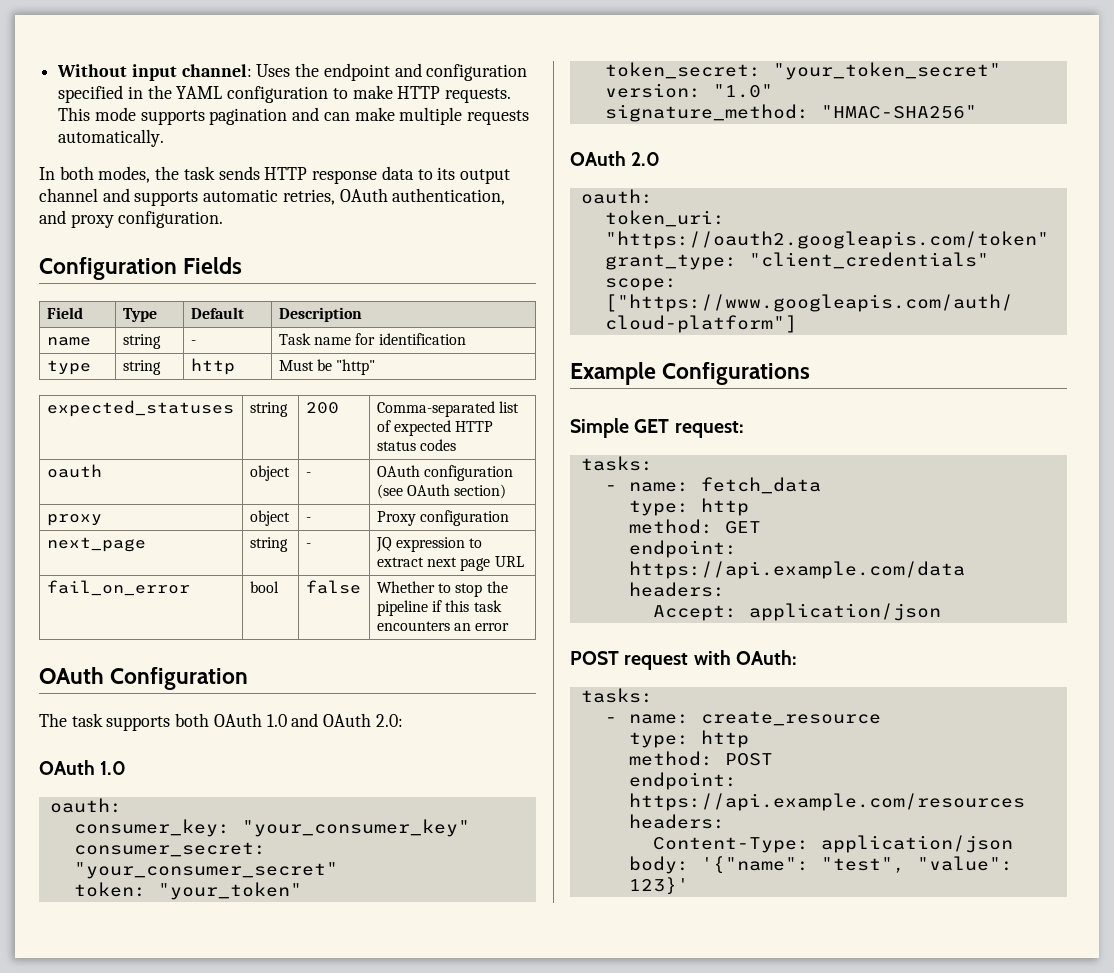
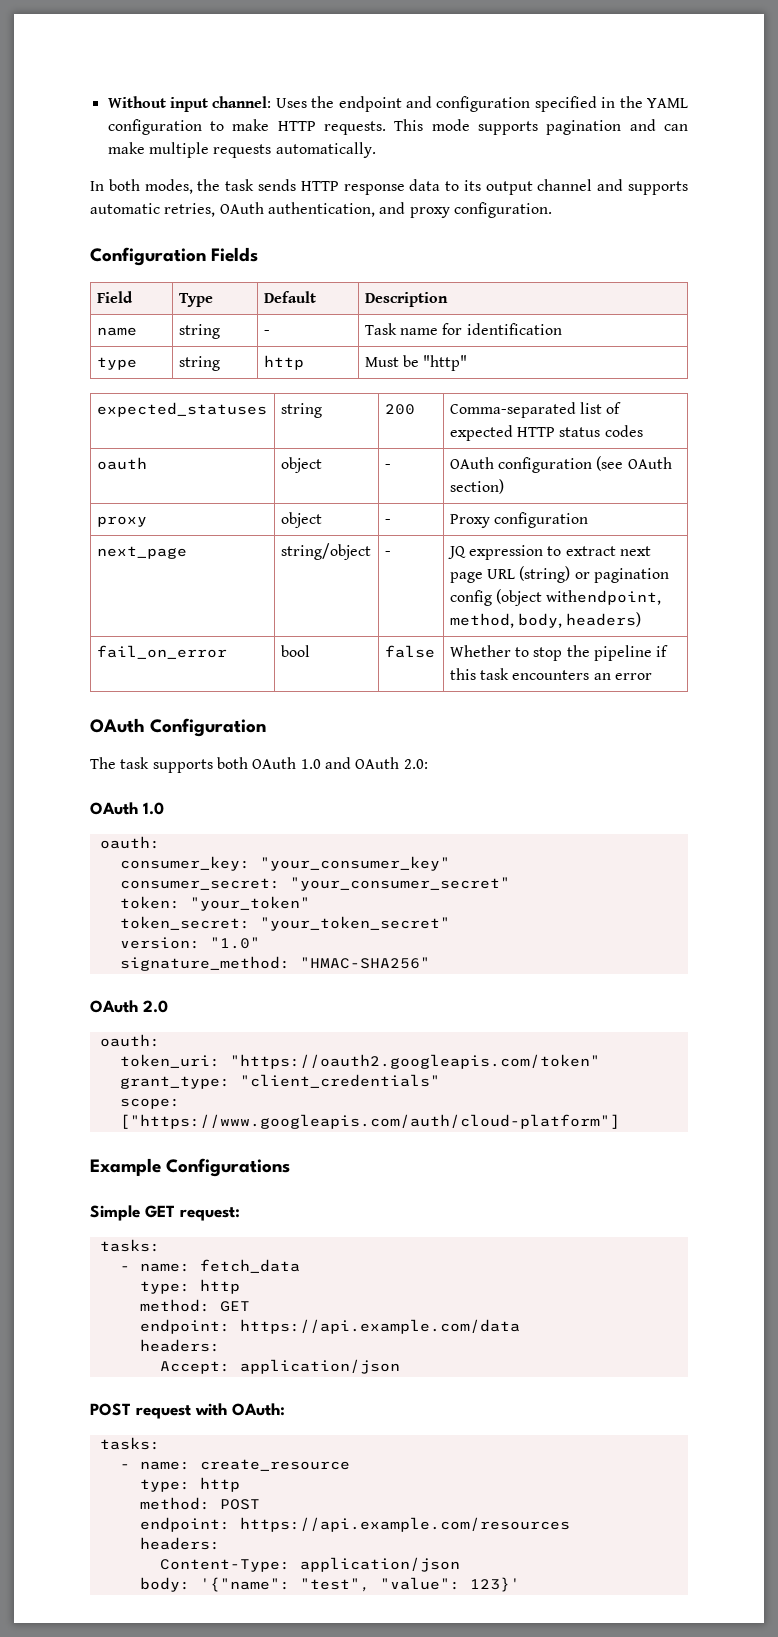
- next_page | string | - | JQ expression to extract next page URL
+ next_page | string/object | - | JQ expression to extract next page URL (string) or pagination config (object withendpoint, method, body, headers)

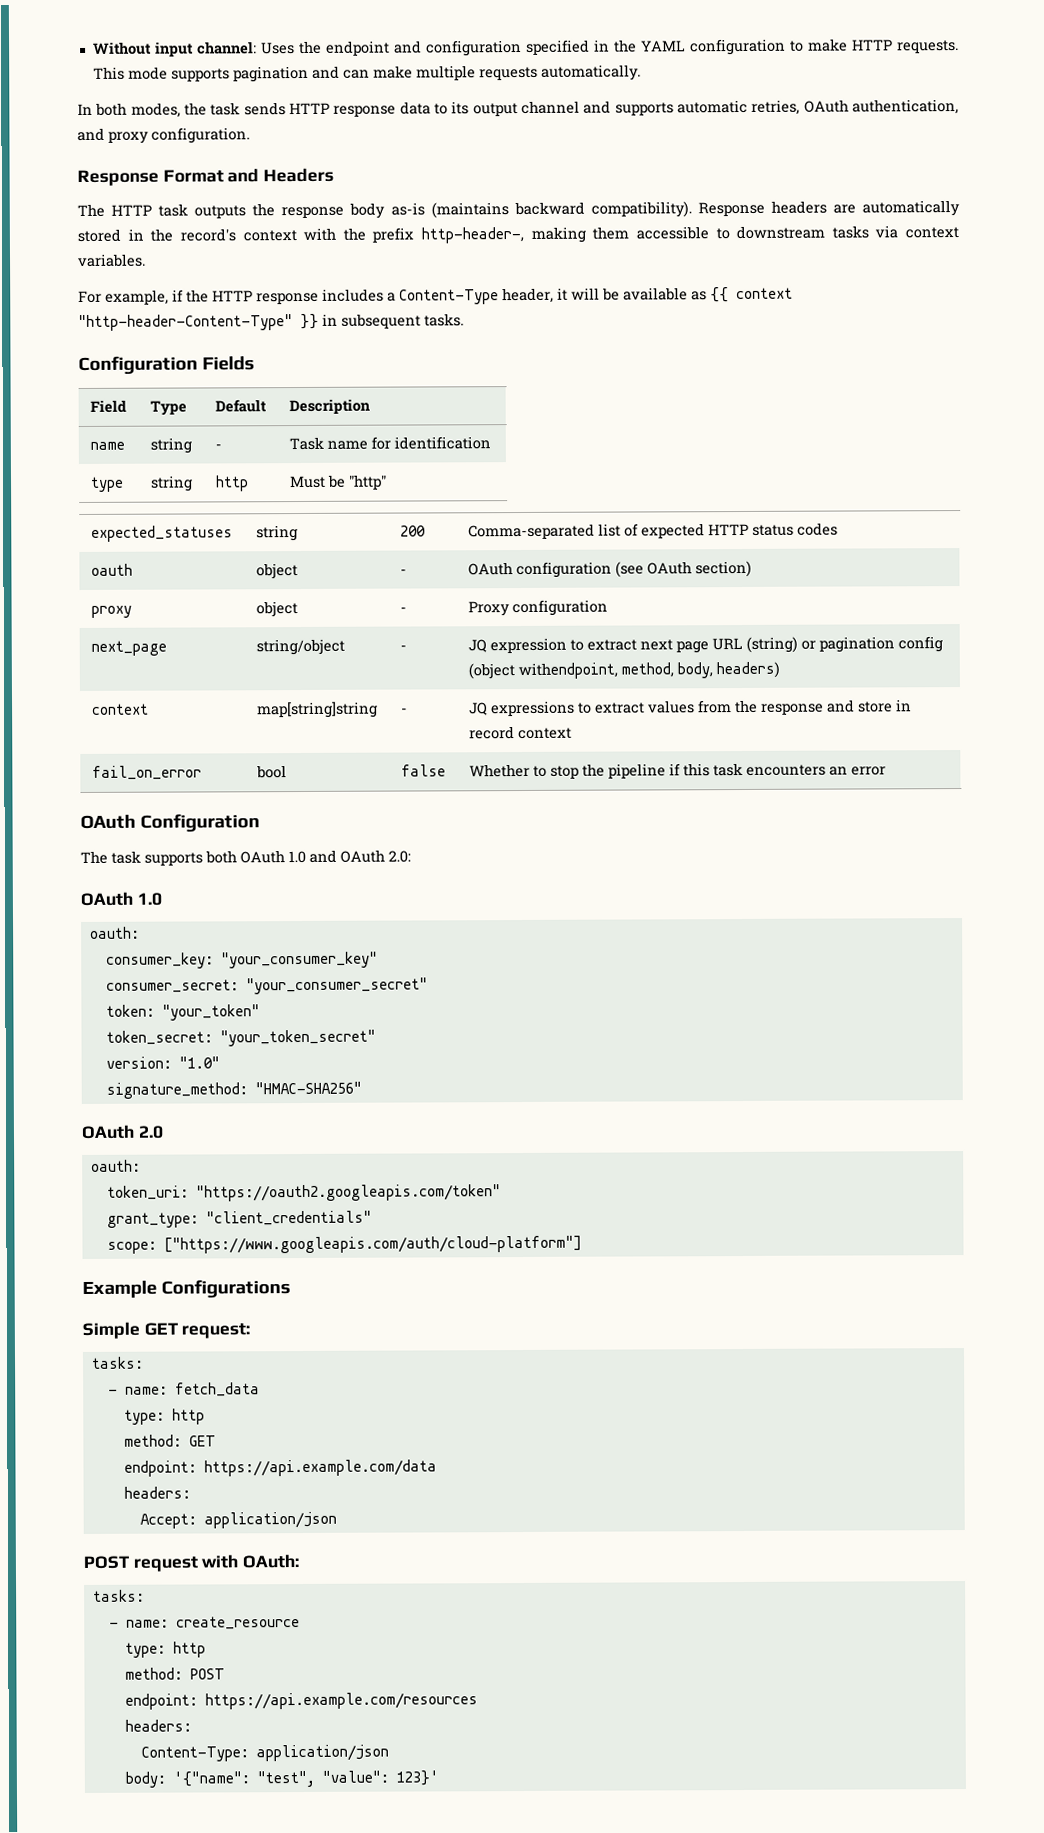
+ Response Format and Headers
+ The HTTP task outputs the response body as-is (maintains backward compatibility). Response headers are automatically stored in the record's context with the prefix http-header-, making them accessible to downstream tasks via context variables.
+ For example, if the HTTP response includes a Content-Type header, it will be available as {{ context "http-header-Content-Type" }} in subsequent tasks.
+ context | map[string]string | - | JQ expressions to extract values from the response and store in record context

